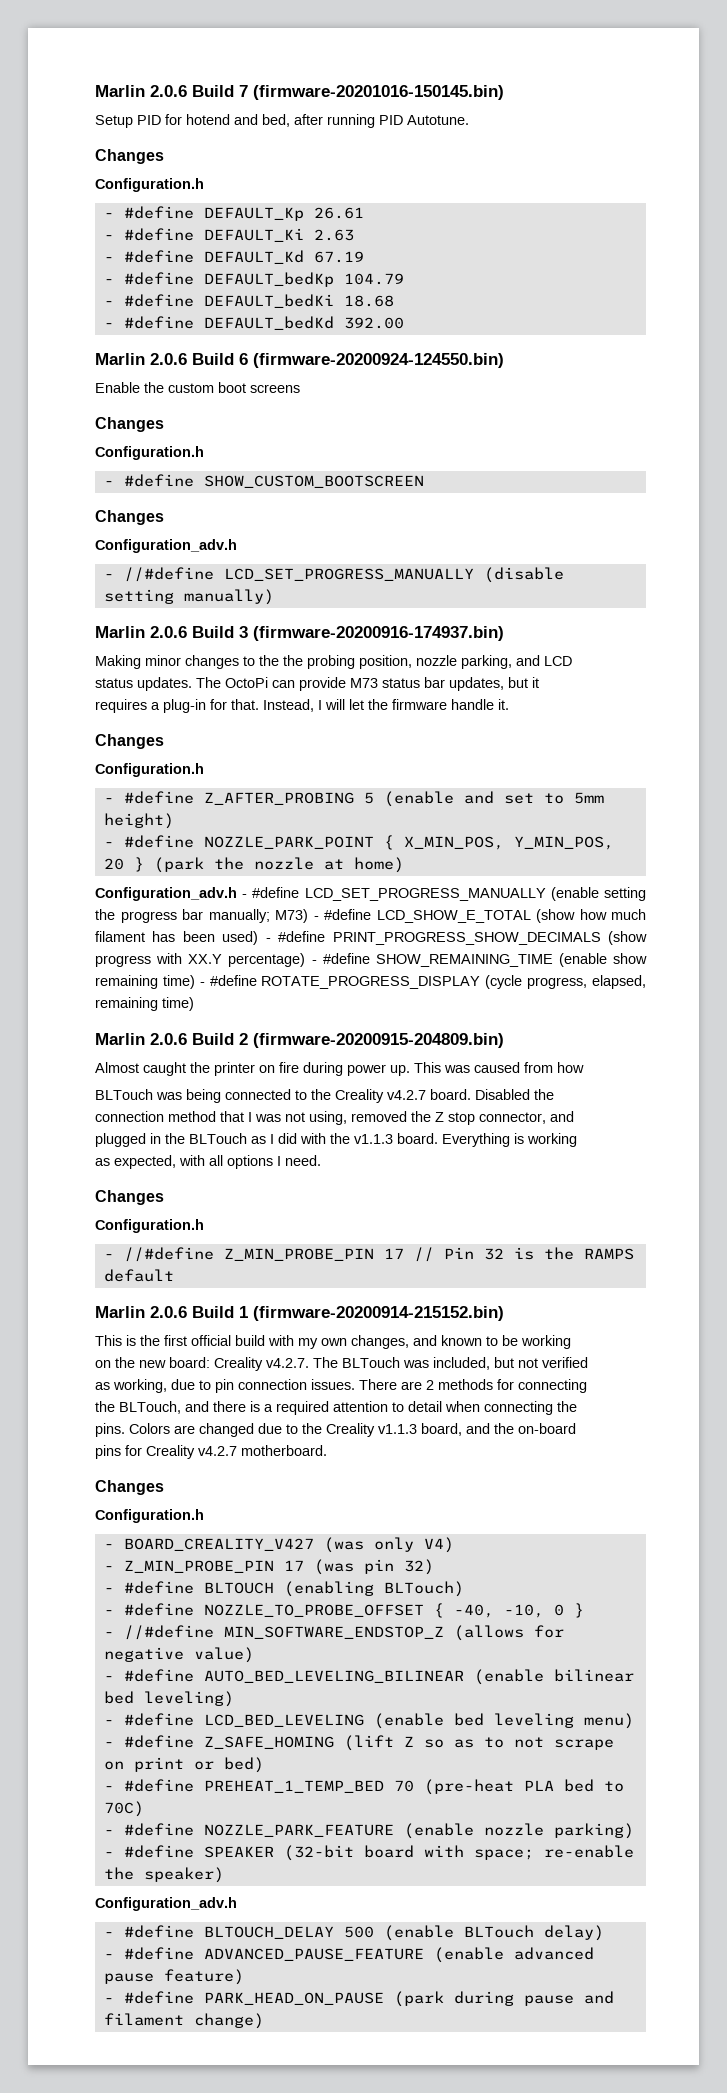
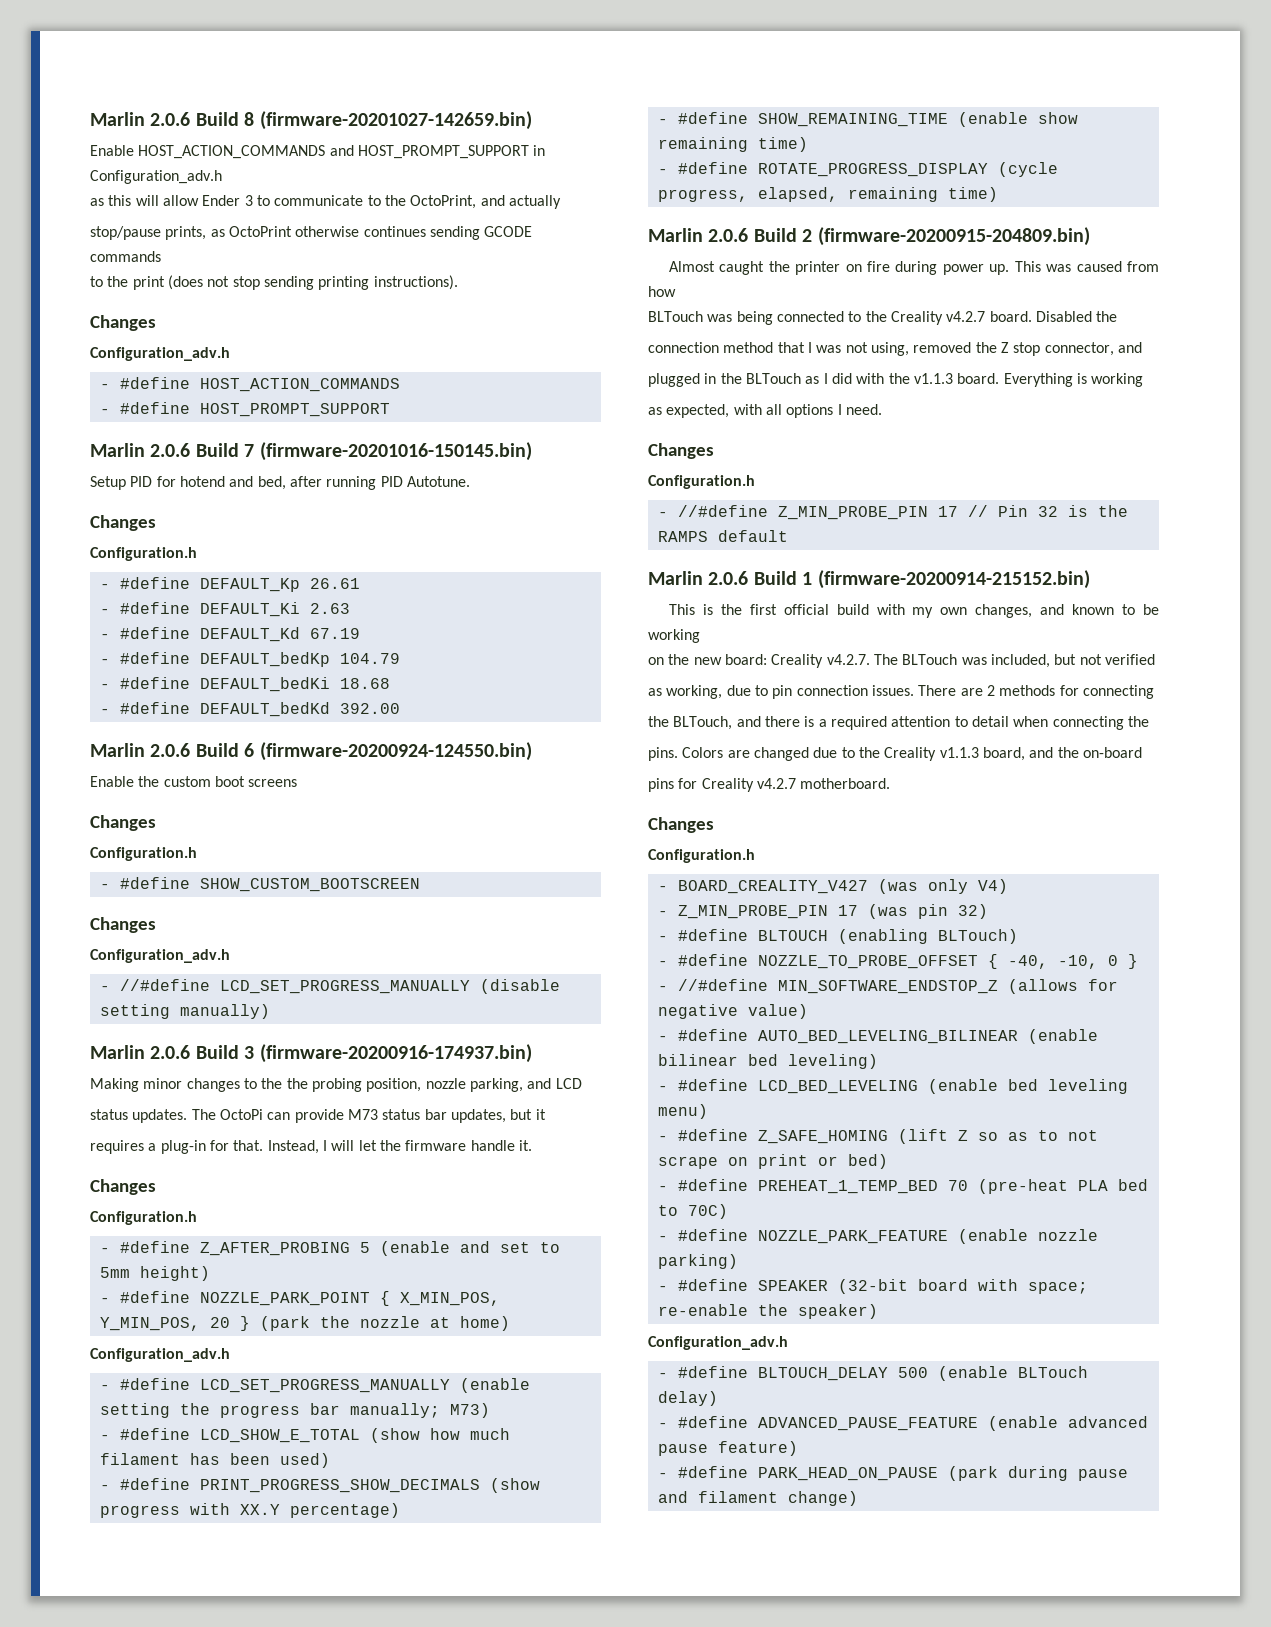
+ Marlin 2.0.6 Build 8 (firmware-20201027-142659.bin)
+ Enable HOST_ACTION_COMMANDS and HOST_PROMPT_SUPPORT in Configuration_adv.h
+ as this will allow Ender 3 to communicate to the OctoPrint, and actually
+ stop/pause prints, as OctoPrint otherwise continues sending GCODE commands
+ to the print (does not stop sending printing instructions).
+ Changes
+ Configuration_adv.h
+ - #define HOST_ACTION_COMMANDS
+ - #define HOST_PROMPT_SUPPORT
  - #define NOZZLE_PARK_POINT { X_MIN_POS, Y_MIN_POS, 20 } (park the nozzle at home)
- Configuration_adv.h - #define LCD_SET_PROGRESS_MANUALLY (enable setting the progress bar manually; M73) - #define LCD_SHOW_E_TOTAL (show how much filament has been used) - #define PRINT_PROGRESS_SHOW_DECIMALS (show progress with XX.Y percentage) - #define SHOW_REMAINING_TIME (enable show remaining time) - #define ROTATE_PROGRESS_DISPLAY (cycle progress, elapsed, remaining time)
+ Configuration_adv.h
+ - #define LCD_SET_PROGRESS_MANUALLY (enable setting the progress bar manually; M73)
+ - #define LCD_SHOW_E_TOTAL (show how much filament has been used)
+ - #define PRINT_PROGRESS_SHOW_DECIMALS (show progress with XX.Y percentage)
+ - #define SHOW_REMAINING_TIME (enable show remaining time)
+ - #define ROTATE_PROGRESS_DISPLAY (cycle progress, elapsed, remaining time)

